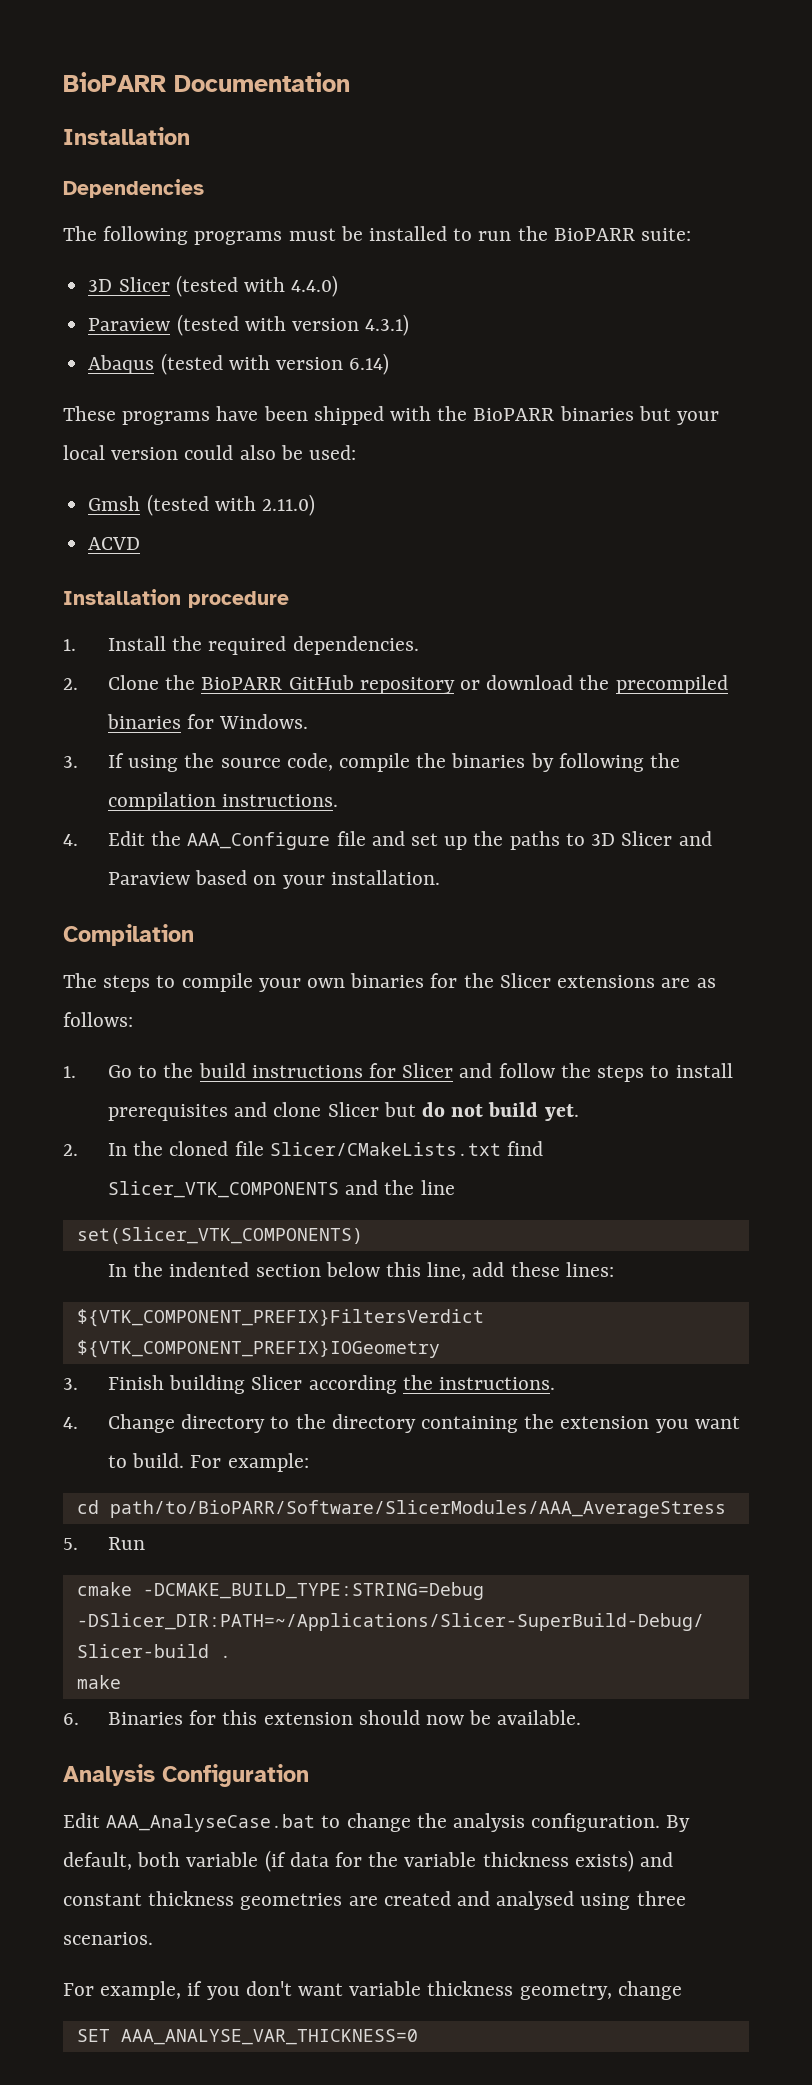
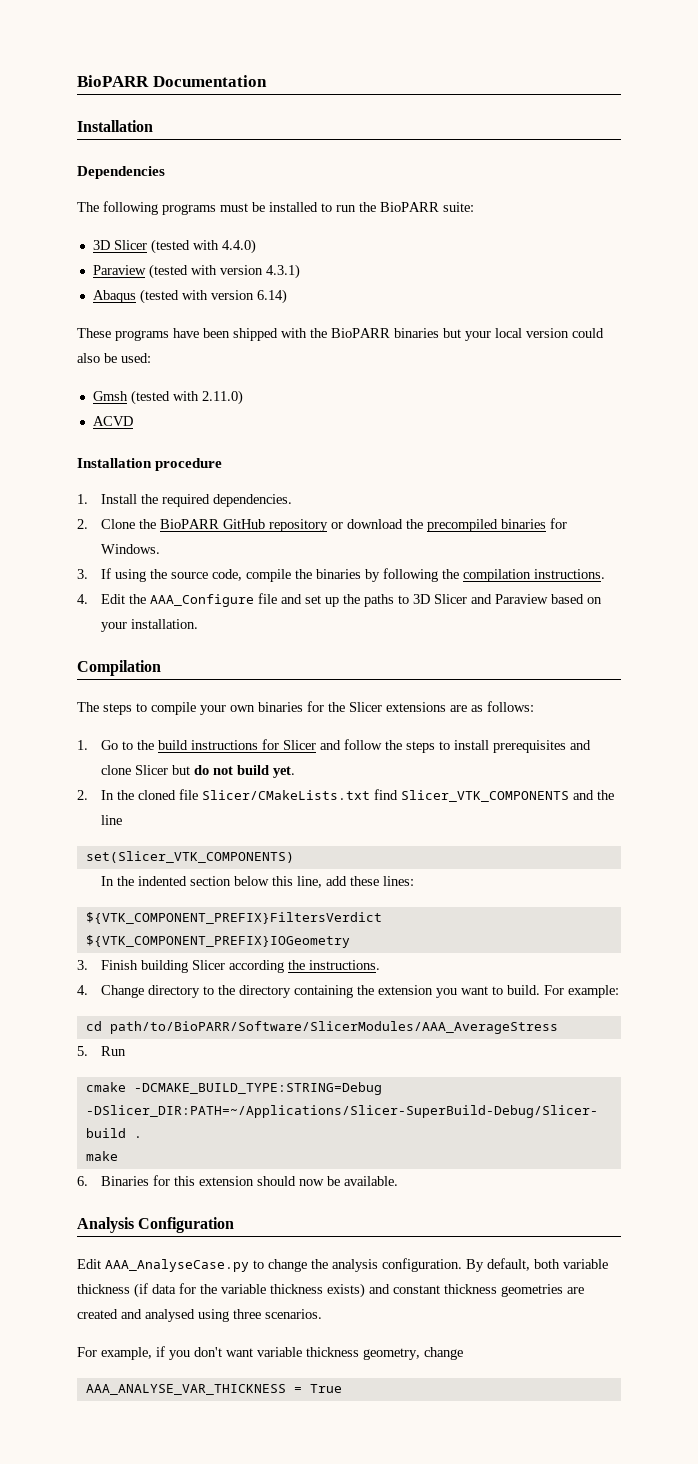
- Edit AAA_AnalyseCase.bat to change the analysis configuration.
+ Edit AAA_AnalyseCase.py to change the analysis configuration.
- By default, both variable (if data for the variable thickness exists) and constant thickness geometries are created and analysed using three scenarios.
+ By default, both variable thickness (if data for the variable thickness exists) and constant thickness geometries are created and analysed using three scenarios.
- SET AAA_ANALYSE_VAR_THICKNESS=0
+ AAA_ANALYSE_VAR_THICKNESS = True

